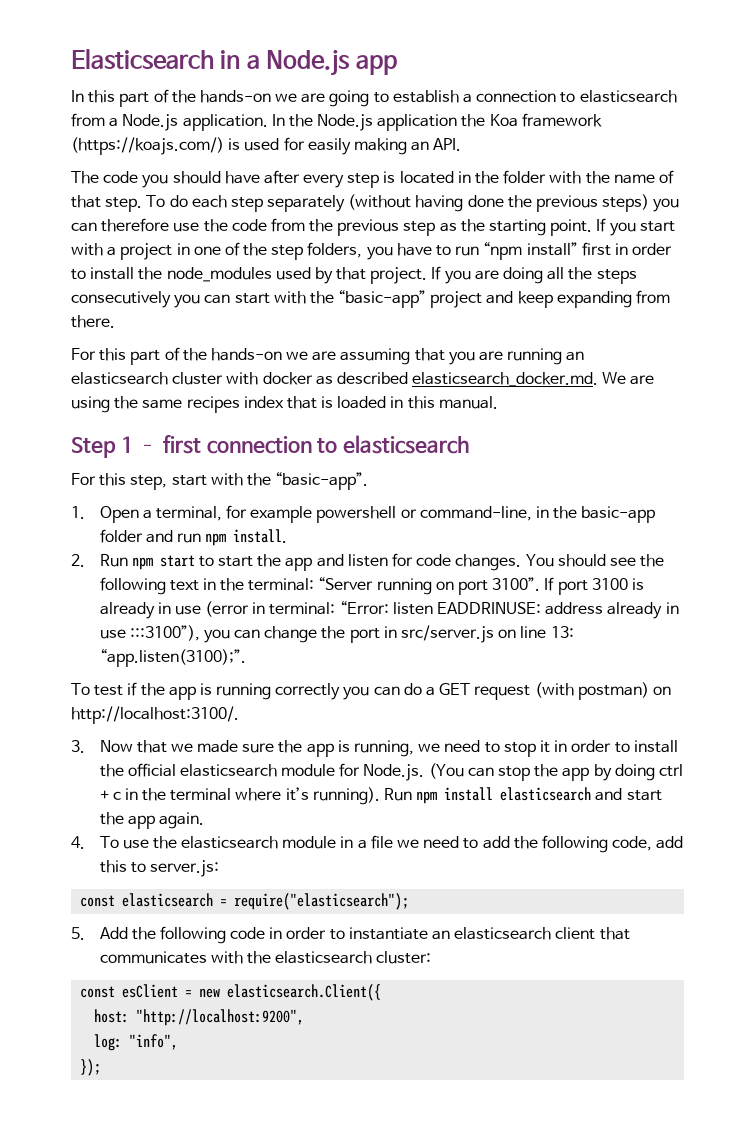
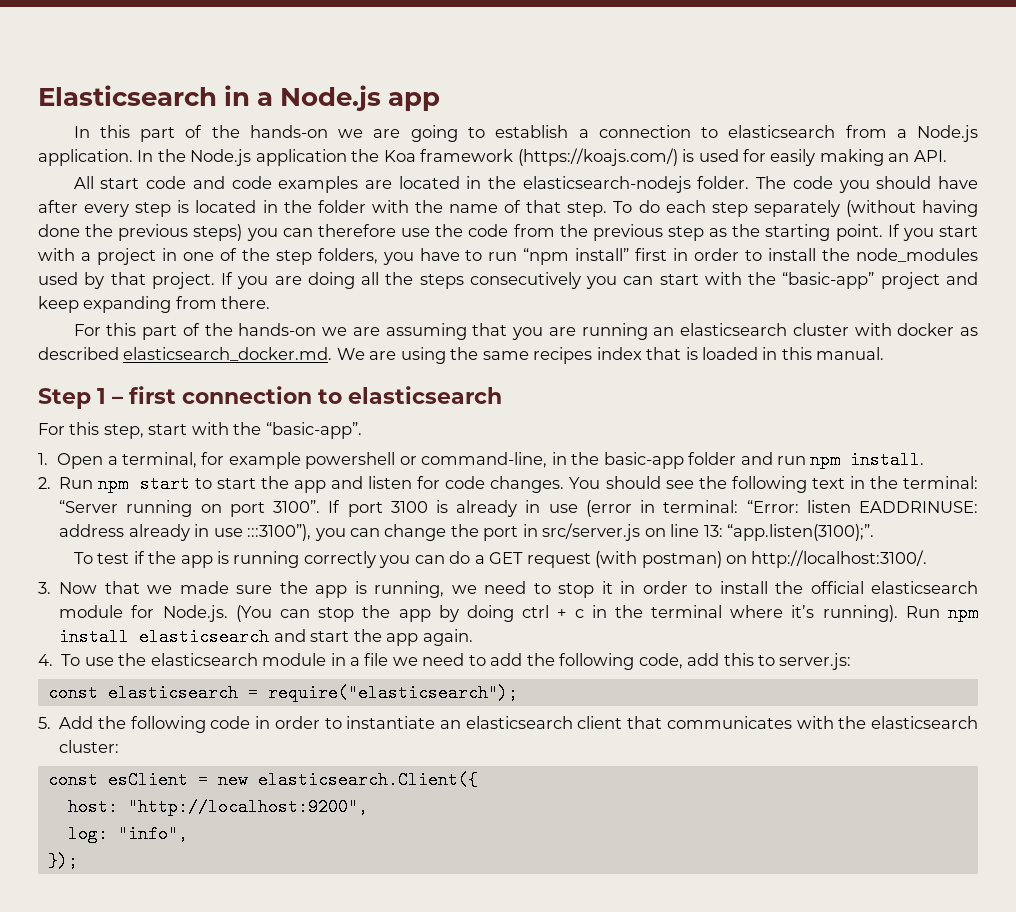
+ All start code and code examples are located in the elasticsearch-nodejs folder.

